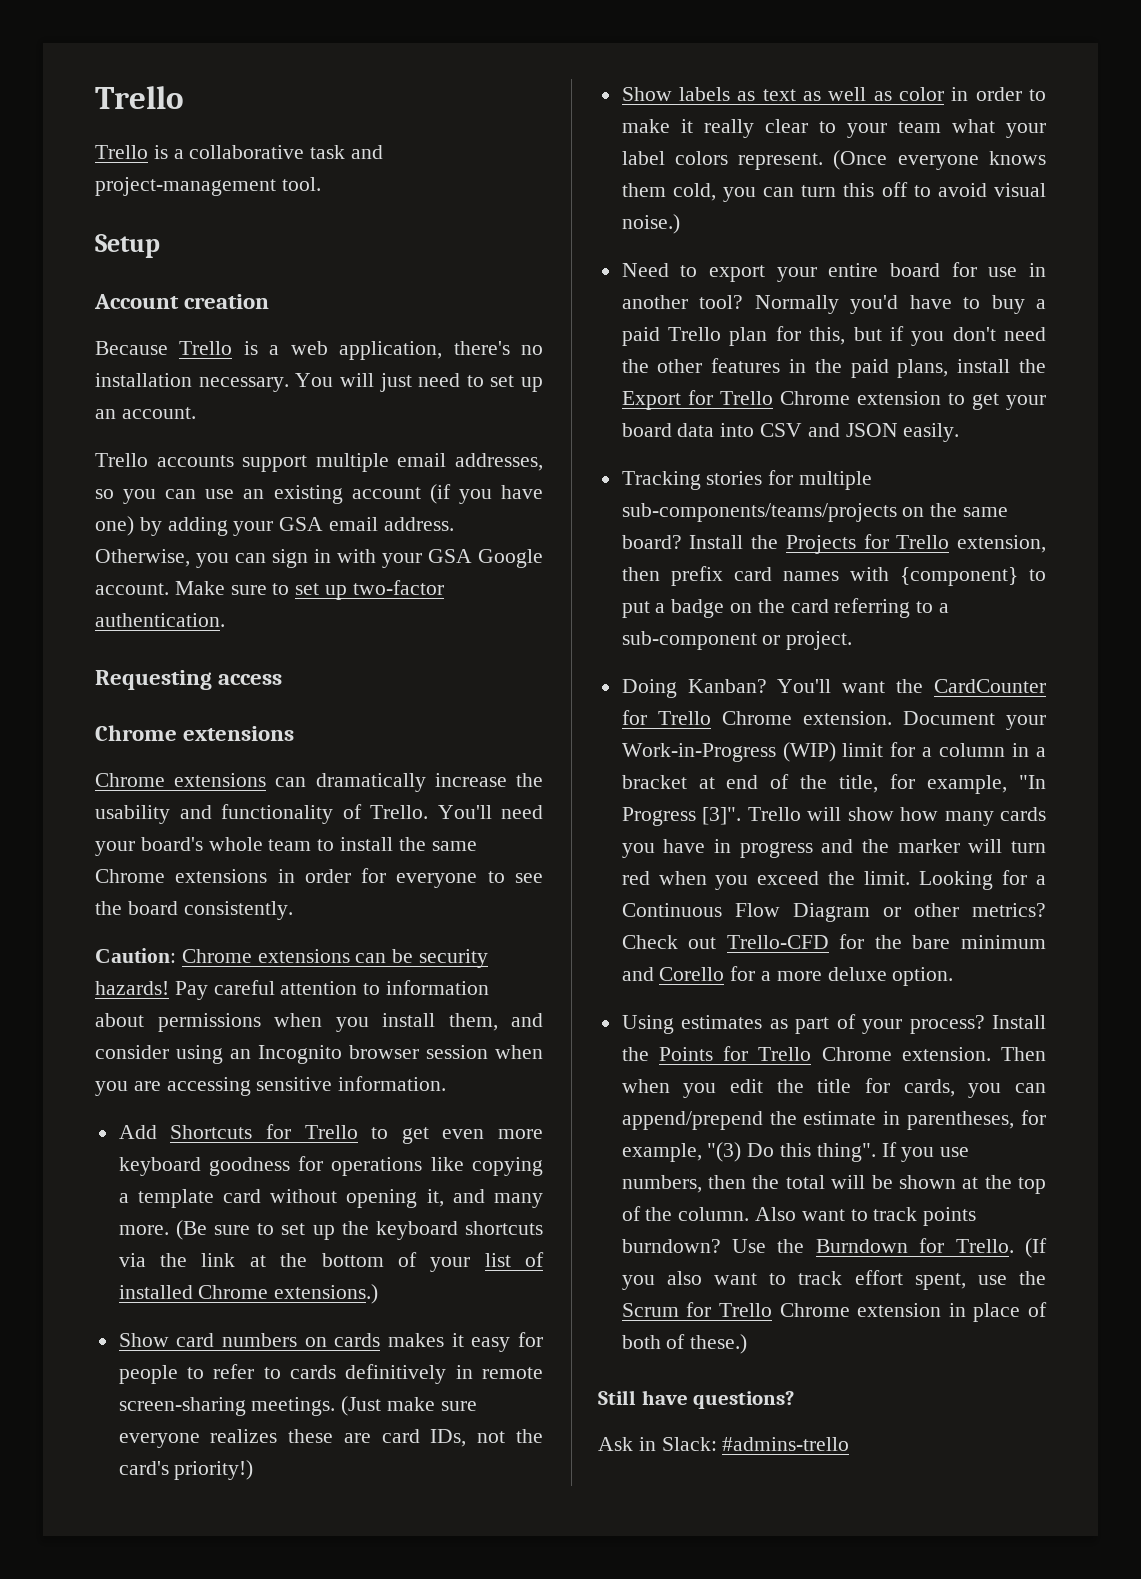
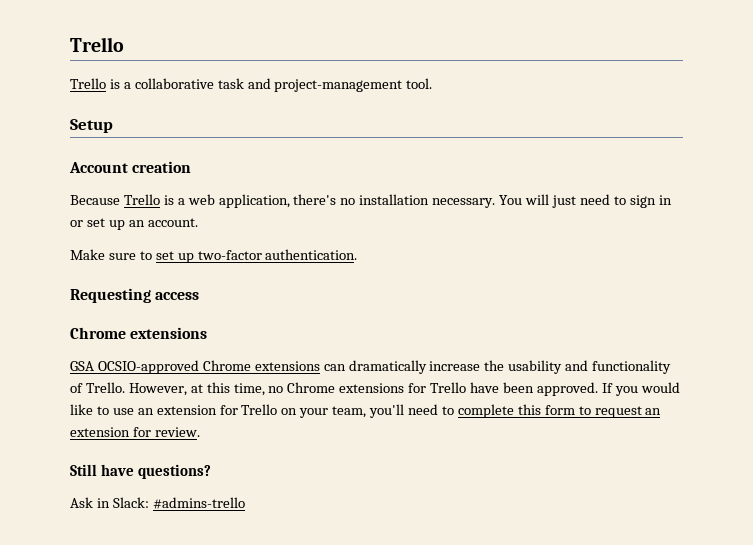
- You will just need to set up an account.
+ You will just need to sign in or set up an account.
- Trello accounts support multiple email addresses, so you can use an existing account (if you have one) by adding your GSA email address. Otherwise, you can sign in with your GSA Google account.
- Chrome extensions can dramatically increase the usability and functionality of Trello.
+ GSA OCSIO-approved Chrome extensions can dramatically increase the usability and functionality of Trello.
- You'll need your board's whole team to install the same Chrome extensions in order for everyone to see the board consistently.
- Caution: Chrome extensions can be security hazards! Pay careful attention to information about permissions when you install them, and consider using an Incognito browser session when you are accessing sensitive information.
- Add Shortcuts for Trello to get even more keyboard goodness for operations like copying a template card without opening it, and many more. (Be sure to set up the keyboard shortcuts via the link at the bottom of your list of installed Chrome extensions.)
- Show card numbers on cards makes it easy for people to refer to cards definitively in remote screen-sharing meetings. (Just make sure everyone realizes these are card IDs, not the card's priority!)
- Show labels as text as well as color in order to make it really clear to your team what your label colors represent. (Once everyone knows them cold, you can turn this off to avoid visual noise.)
- Need to export your entire board for use in another tool? Normally you'd have to buy a paid Trello plan for this, but if you don't need the other features in the paid plans, install the Export for Trello Chrome extension to get your board data into CSV and JSON easily.
- Tracking stories for multiple sub-components/teams/projects on the same board? Install the Projects for Trello extension, then prefix card names with {component} to put a badge on the card referring to a sub-component or project.
- Doing Kanban? You'll want the CardCounter for Trello Chrome extension. Document your Work-in-Progress (WIP) limit for a column in a bracket at end of the title, for example, "In Progress [3]". Trello will show how many cards you have in progress and the marker will turn red when you exceed the limit. Looking for a Continuous Flow Diagram or other metrics? Check out Trello-CFD for the bare minimum and Corello for a more deluxe option.
- Using estimates as part of your process? Install the Points for Trello Chrome extension. Then when you edit the title for cards, you can append/prepend the estimate in parentheses, for example, "(3) Do this thing". If you use numbers, then the total will be shown at the top of the column. Also want to track points burndown? Use the Burndown for Trello. (If you also want to track effort spent, use the Scrum for Trello Chrome extension in place of both of these.)
+ However, at this time, no Chrome extensions for Trello have been approved. If you would like to use an extension for Trello on your team, you'll need to complete this form to request an extension for review.

